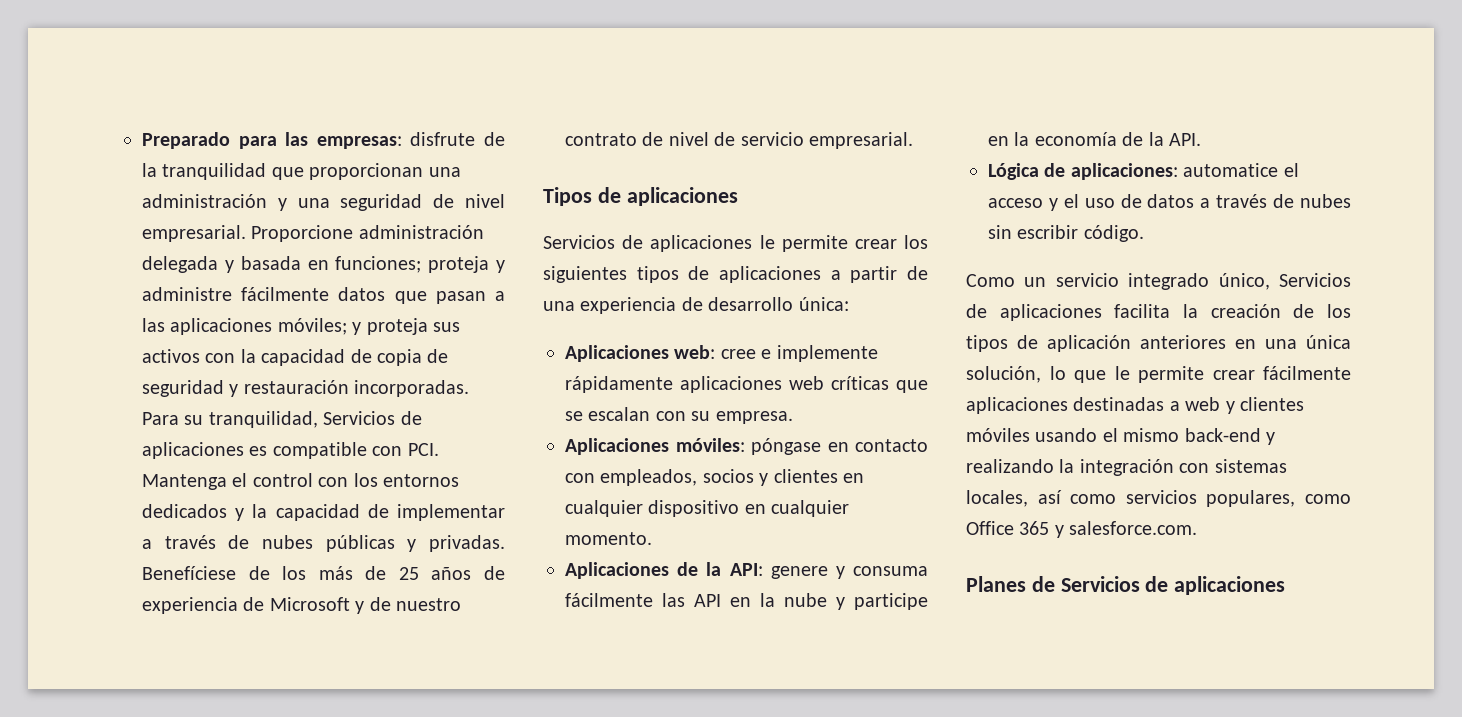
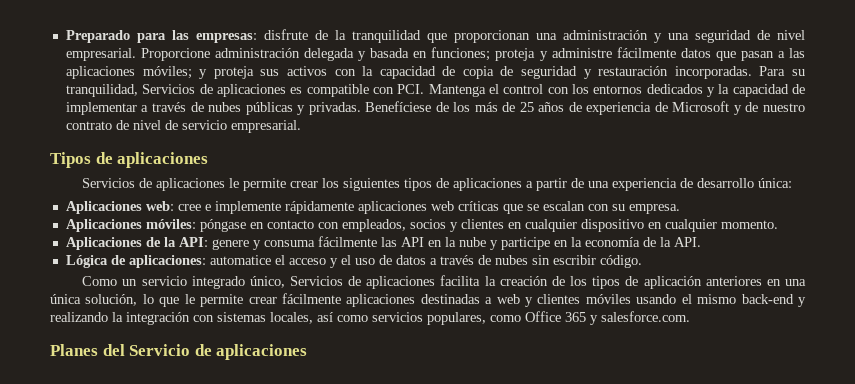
- Planes de Servicios de aplicaciones
+ Planes del Servicio de aplicaciones

